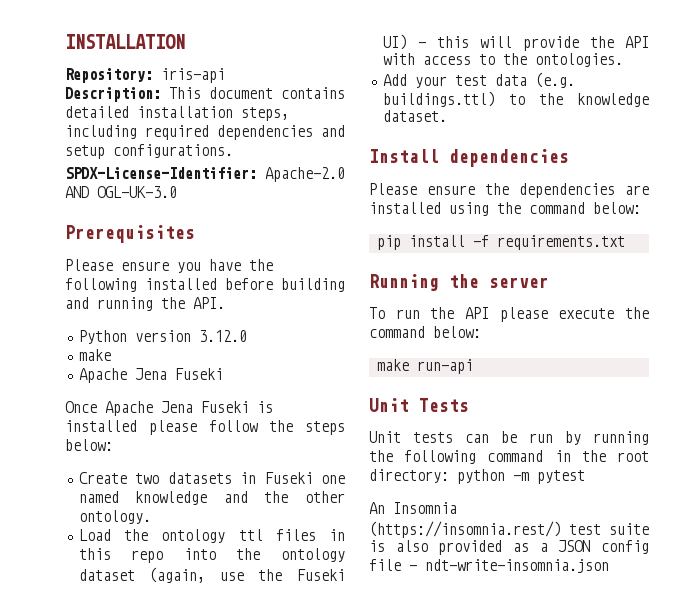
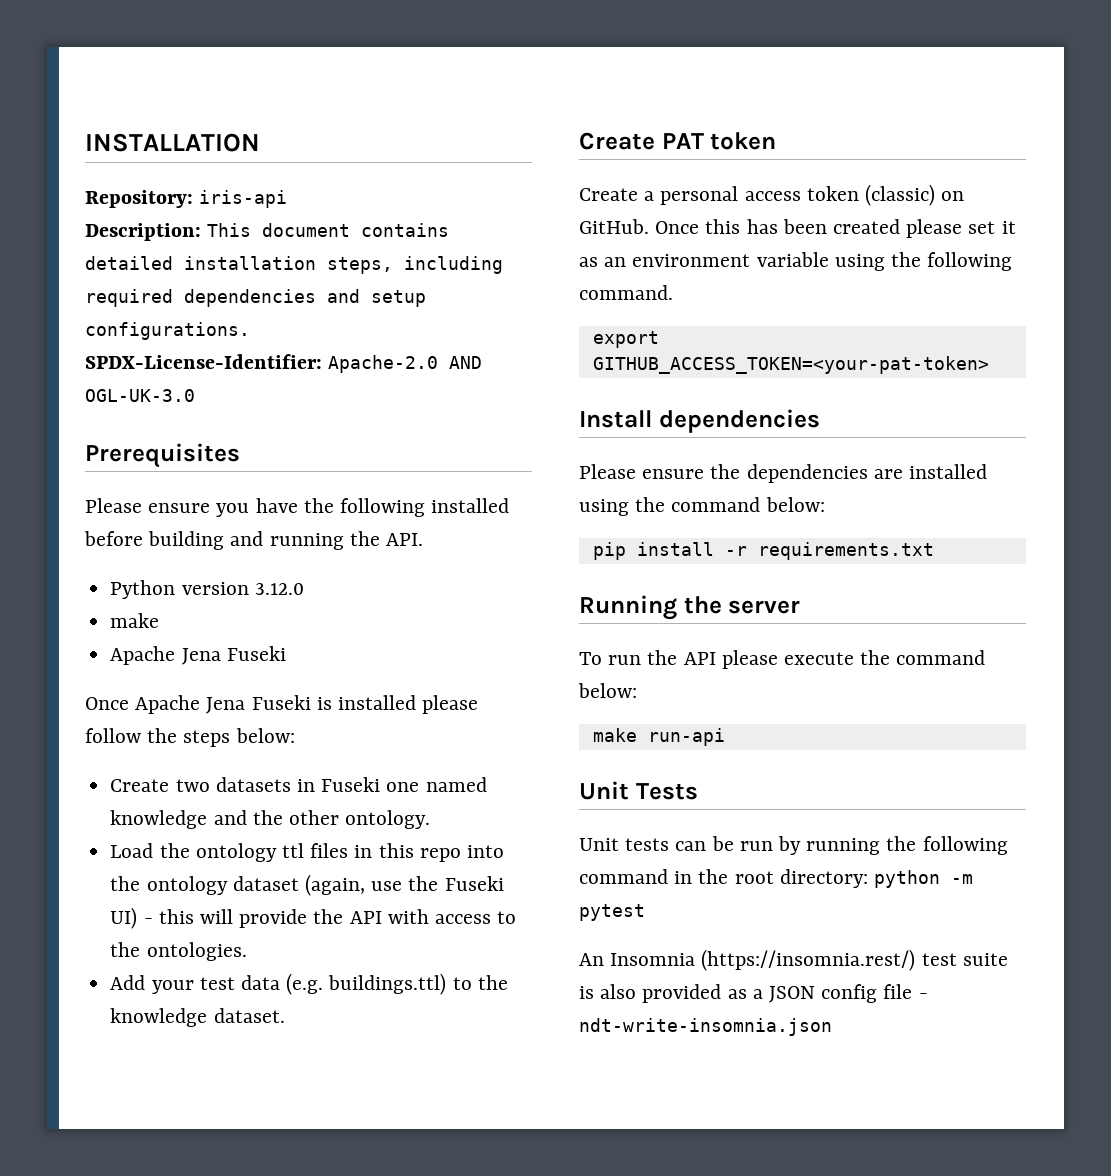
+ Create PAT token
+ Create a personal access token (classic) on GitHub. Once this has been created please set it as an environment variable using the following command.
+ export GITHUB_ACCESS_TOKEN=<your-pat-token>
- pip install -f requirements.txt
+ pip install -r requirements.txt

